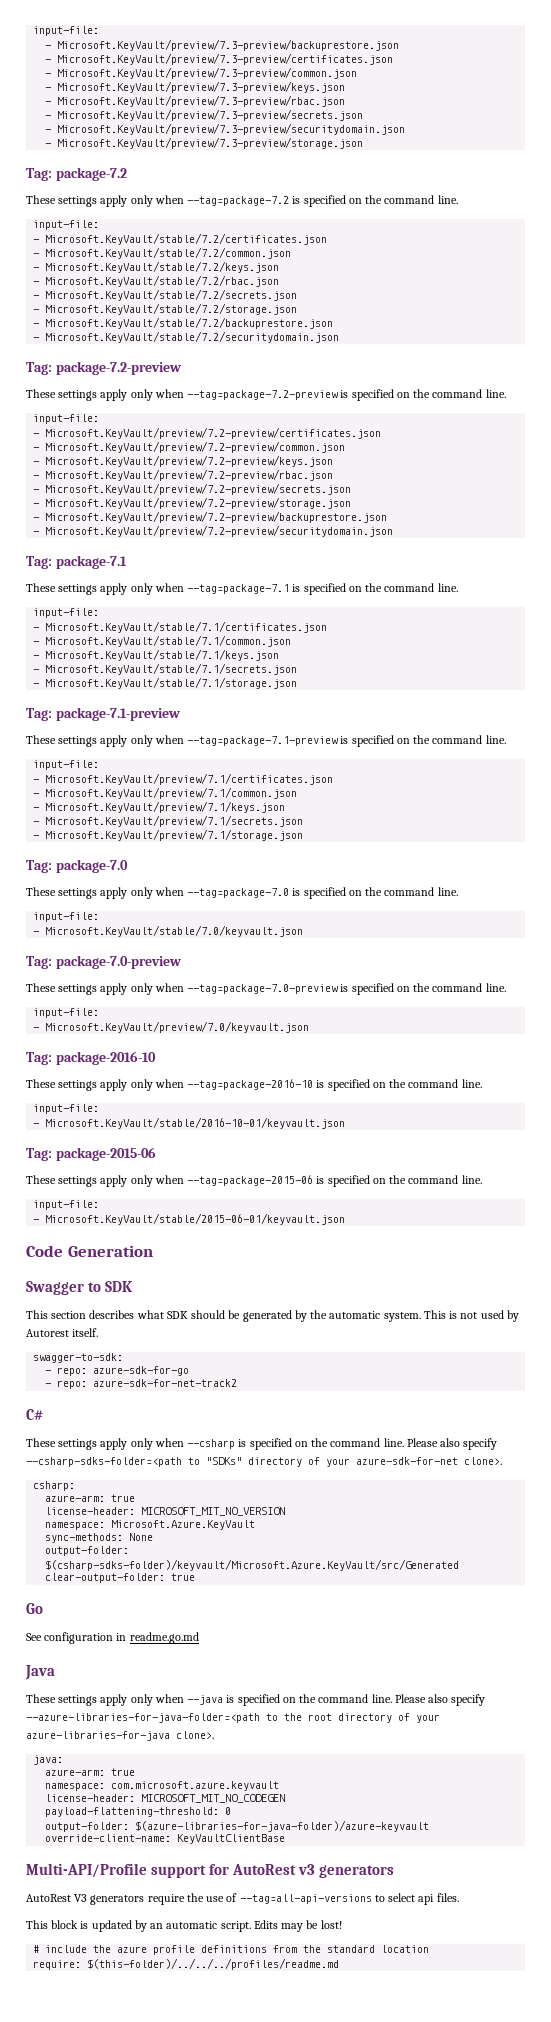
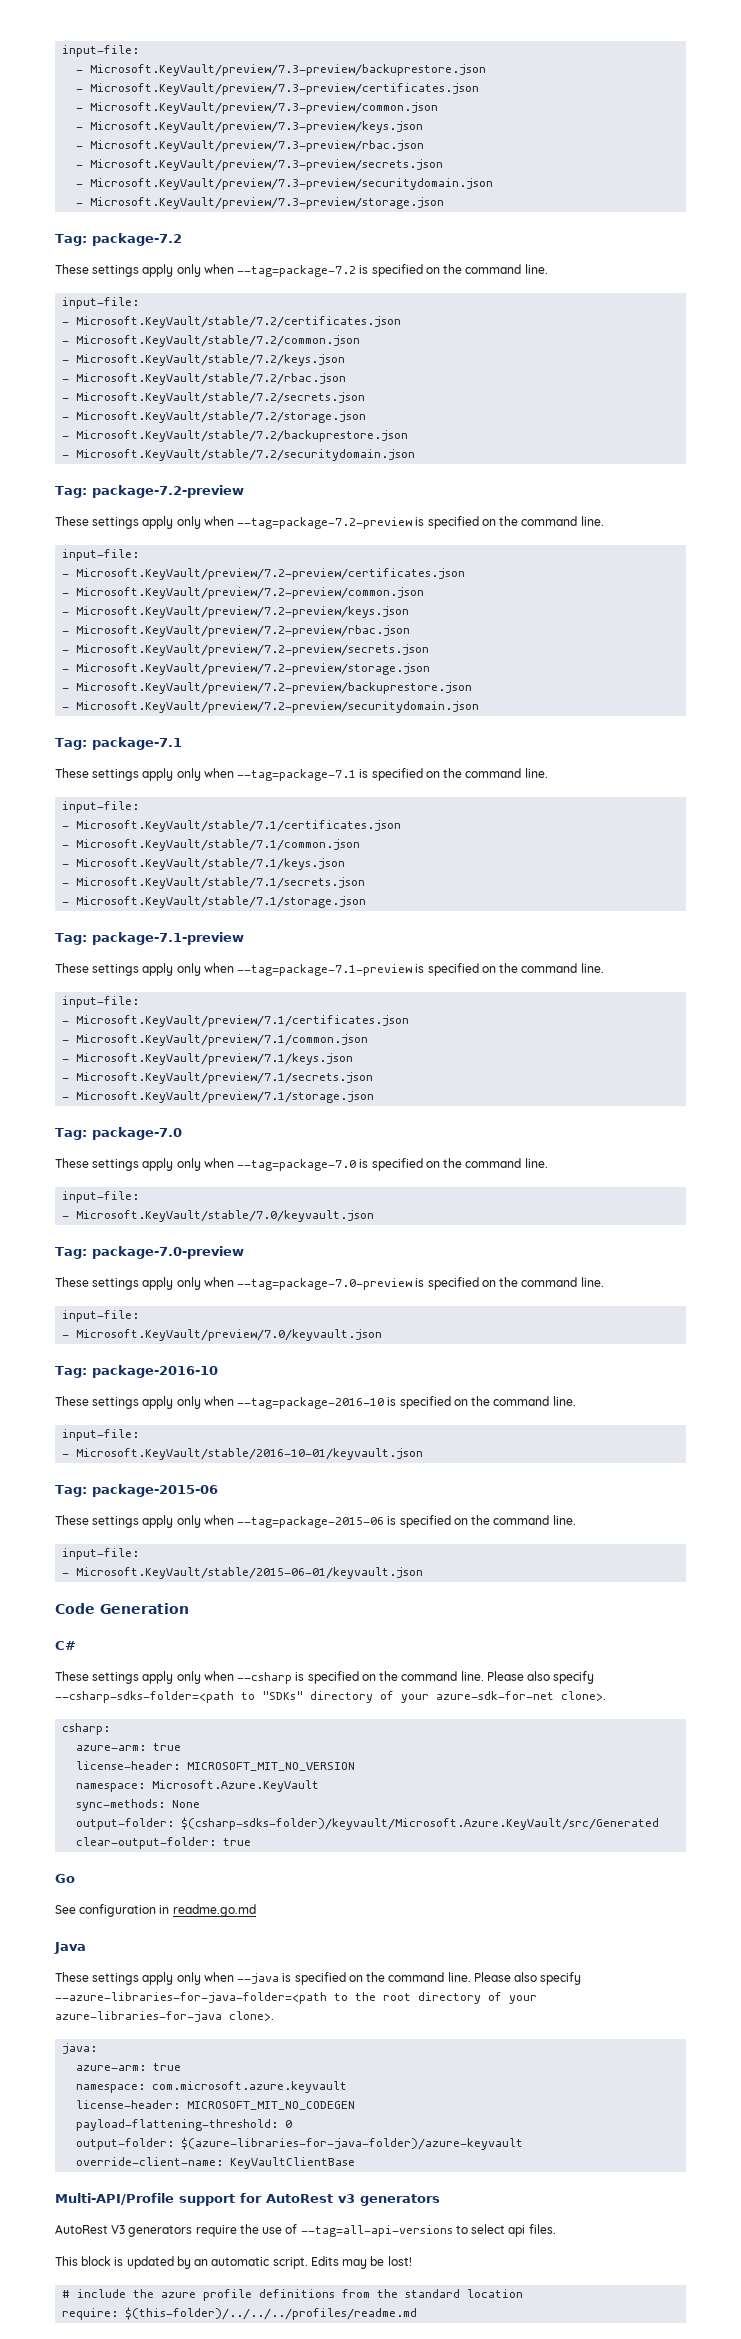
- Swagger to SDK
- This section describes what SDK should be generated by the automatic system. This is not used by Autorest itself.
- swagger-to-sdk:
- - repo: azure-sdk-for-go
- - repo: azure-sdk-for-net-track2

